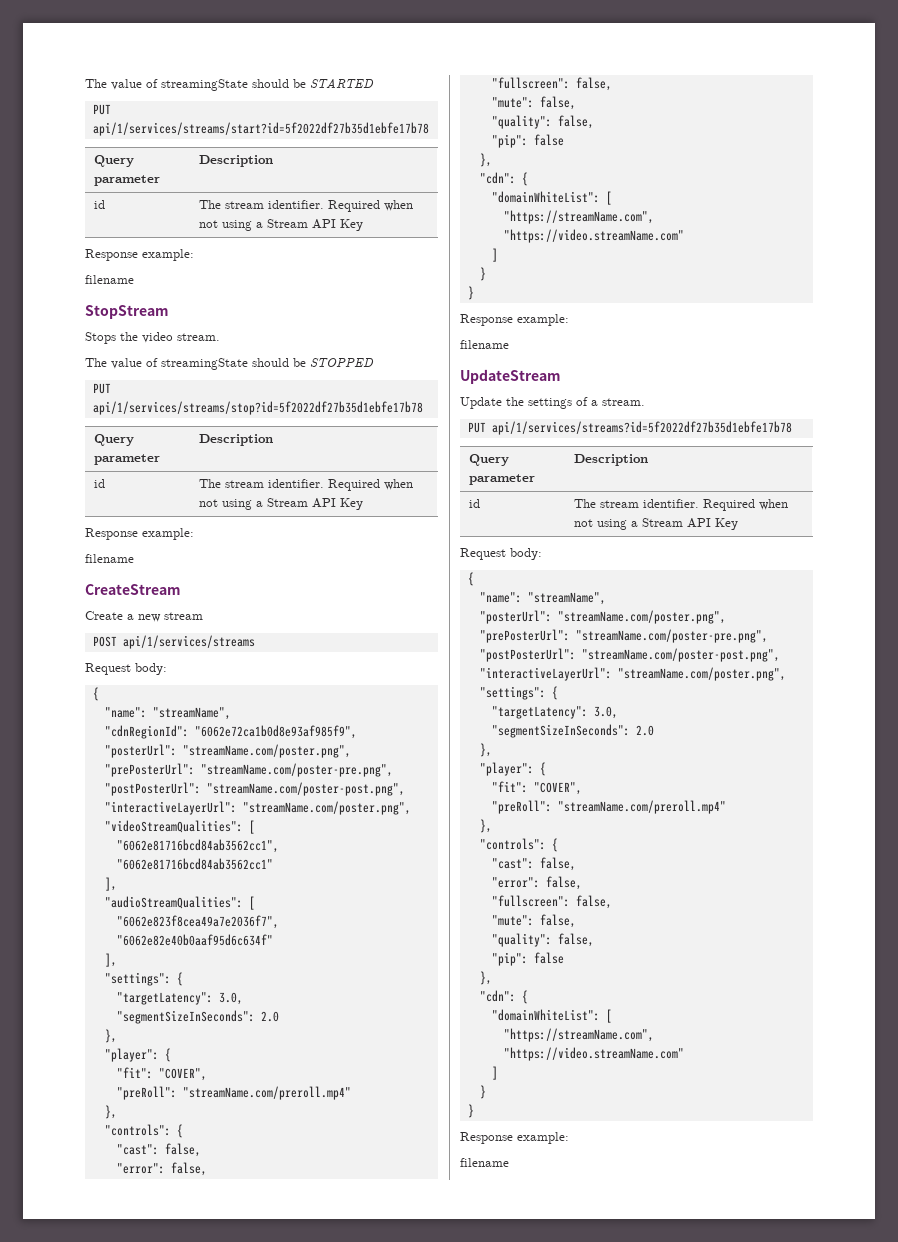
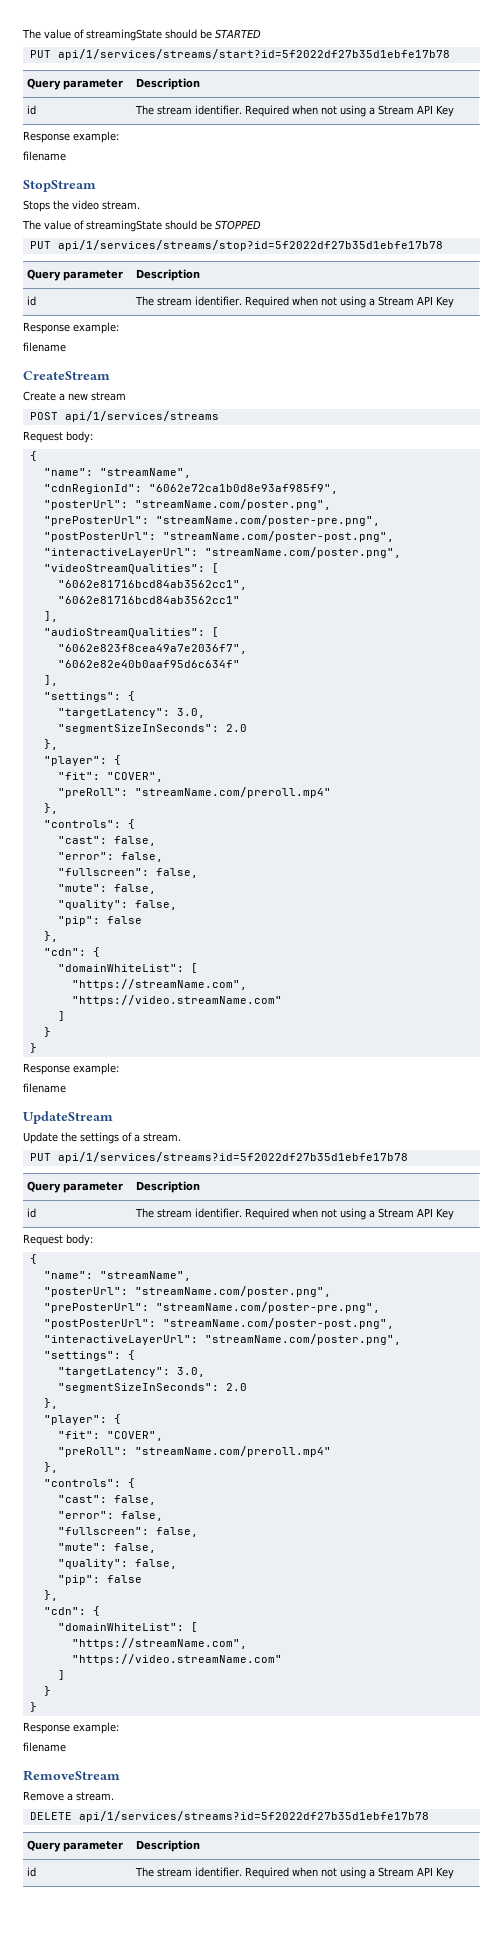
+ RemoveStream
+ Remove a stream.
+ DELETE api/1/services/streams?id=5f2022df27b35d1ebfe17b78
+ Query parameter | Description
+ id | The stream identifier. Required when not using a Stream API Key

